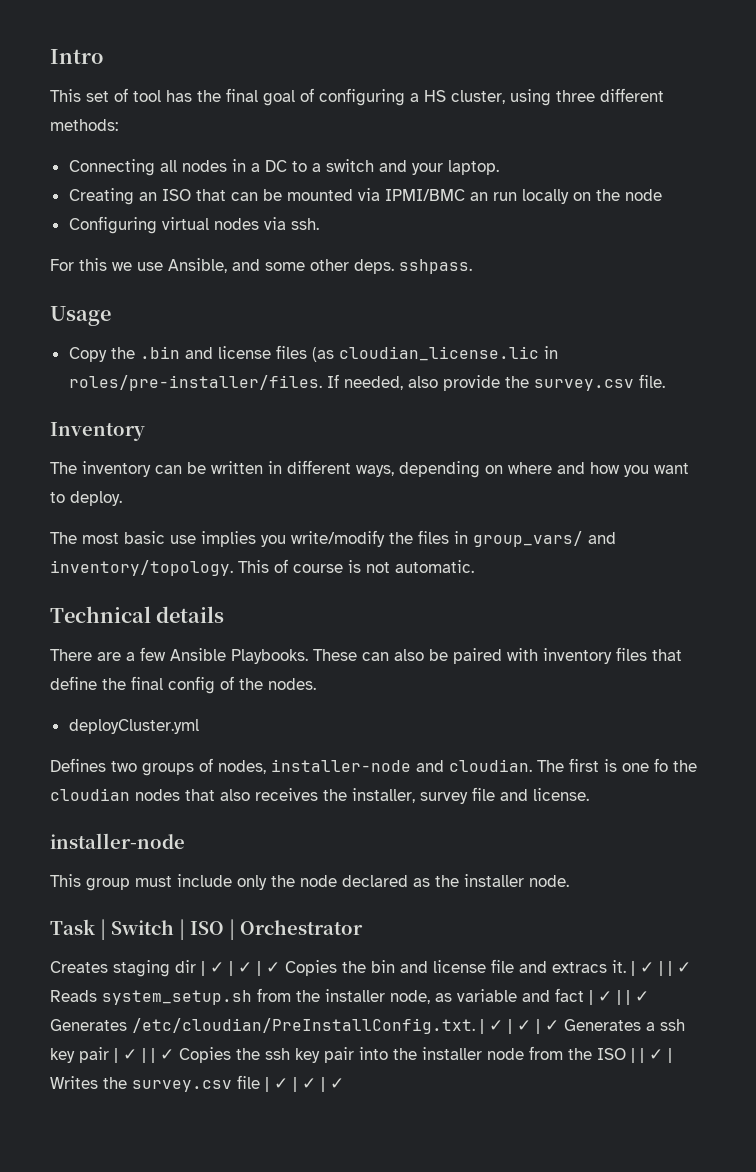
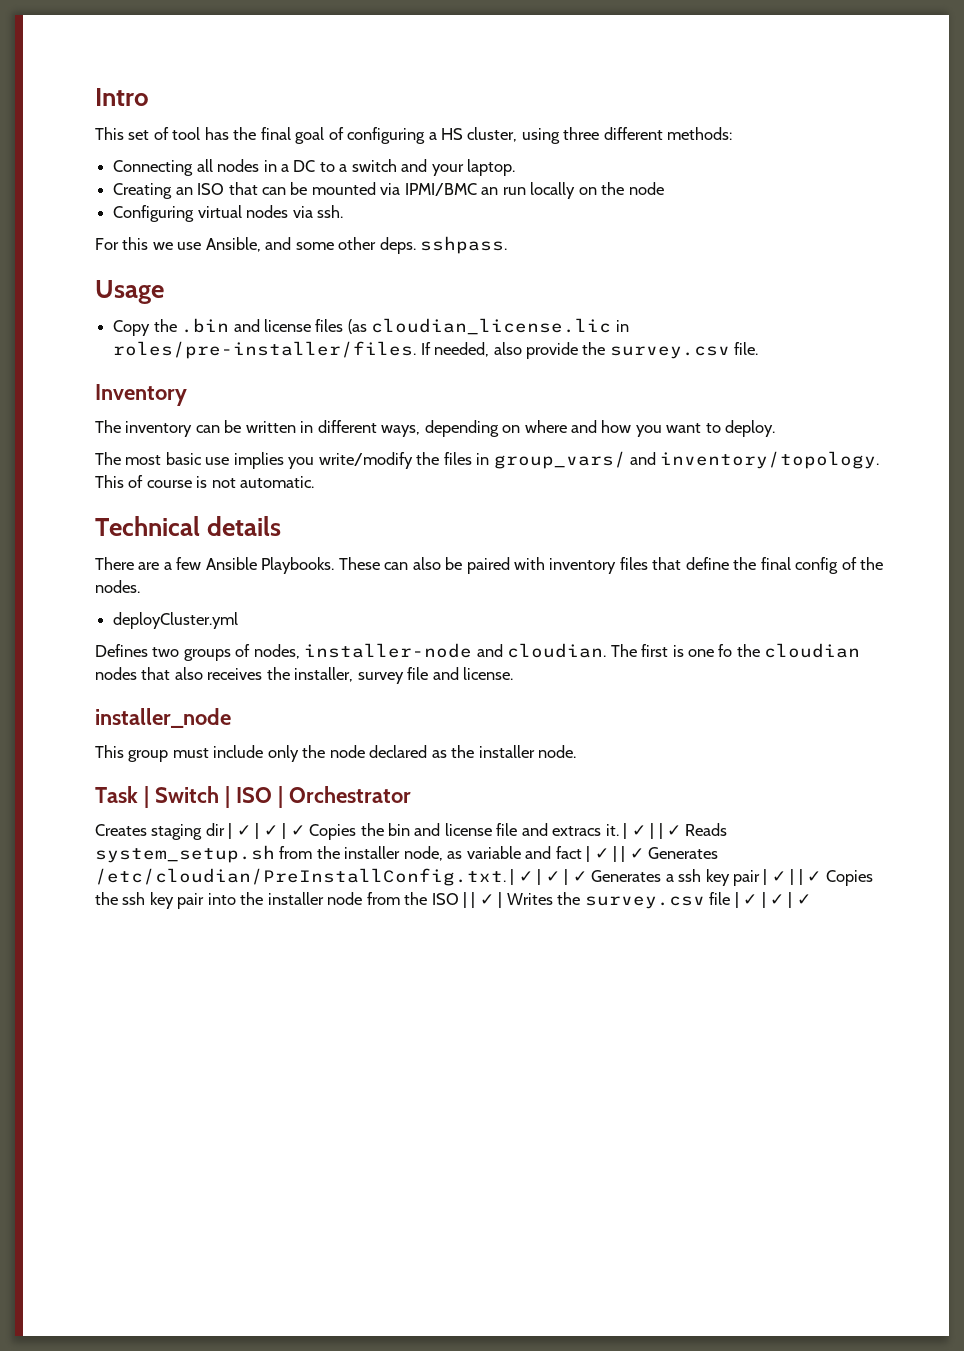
  The first is one fo the cloudian nodes that also receives the installer, survey file and license.
- installer-node
+ installer_node

